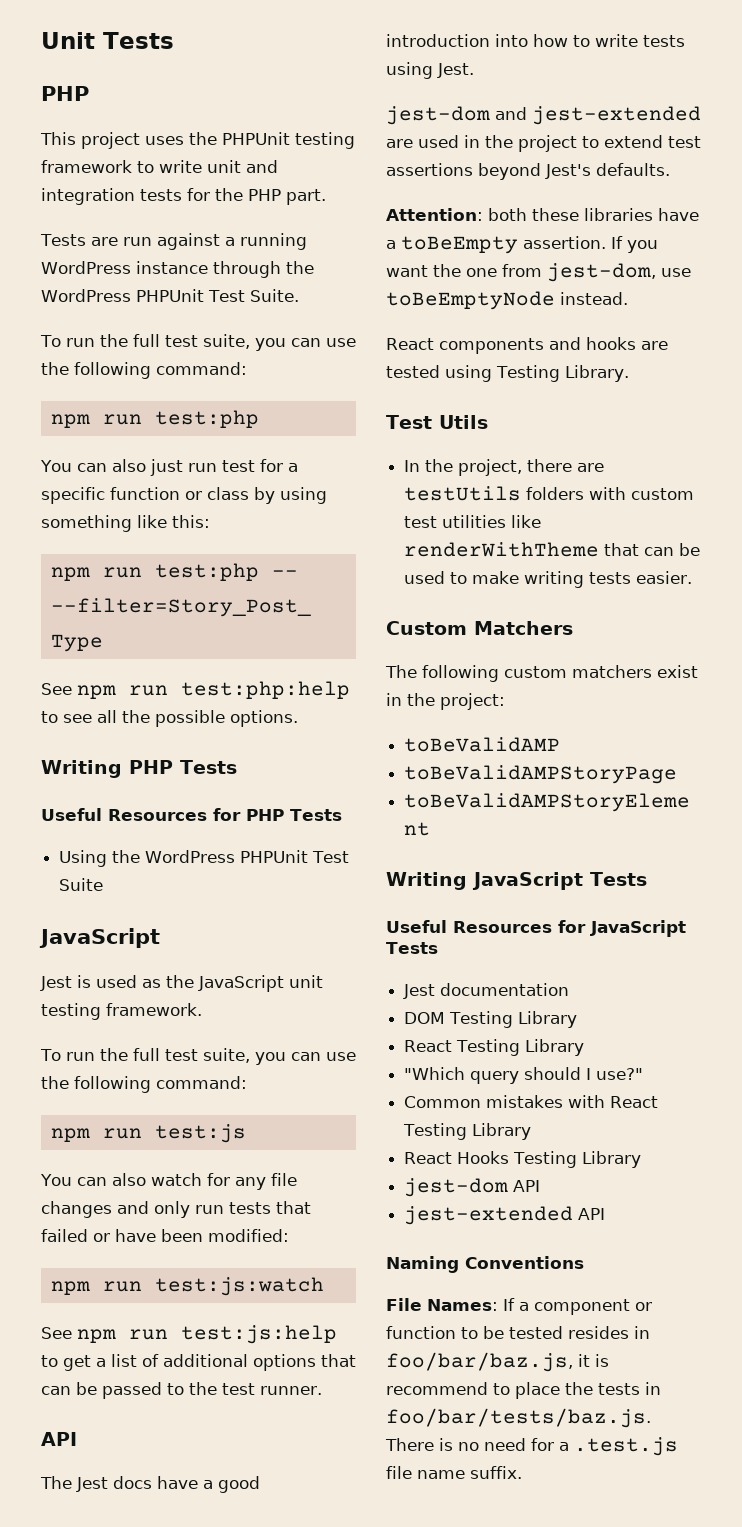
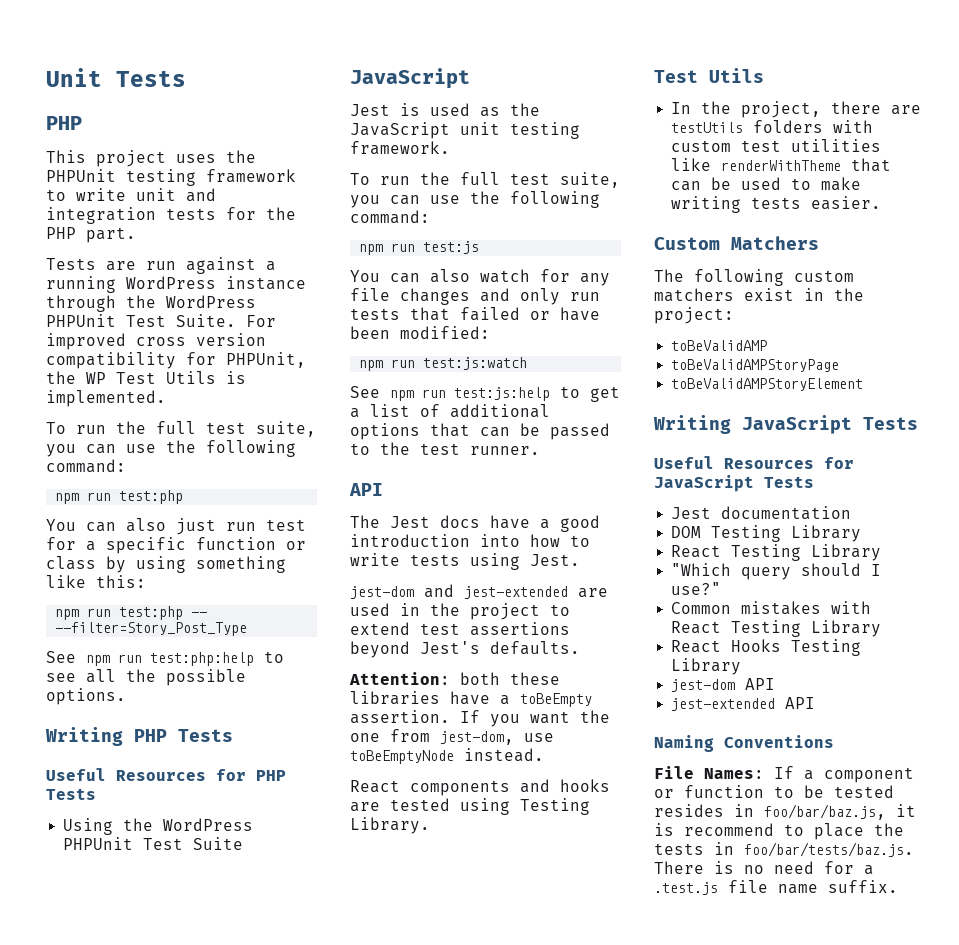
+ For improved cross version compatibility for PHPUnit, the WP Test Utils is implemented.

